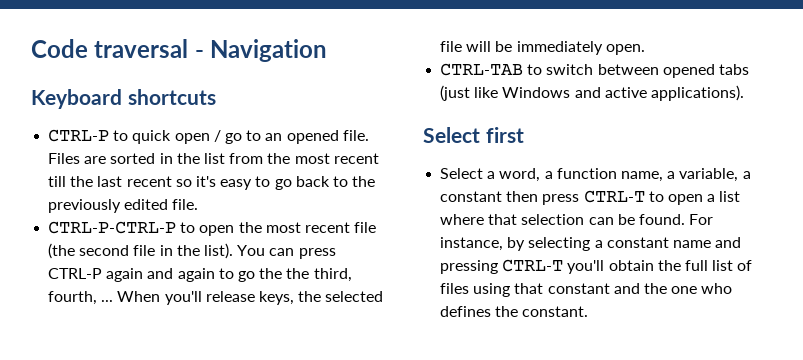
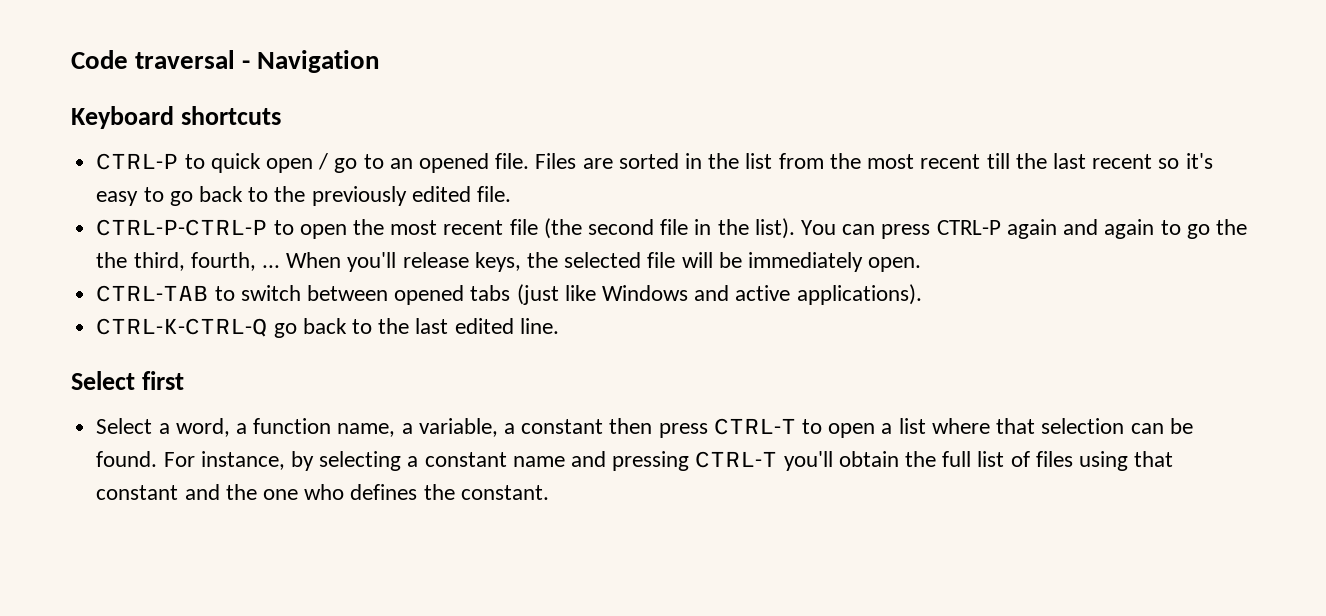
+ CTRL-K-CTRL-Q go back to the last edited line.

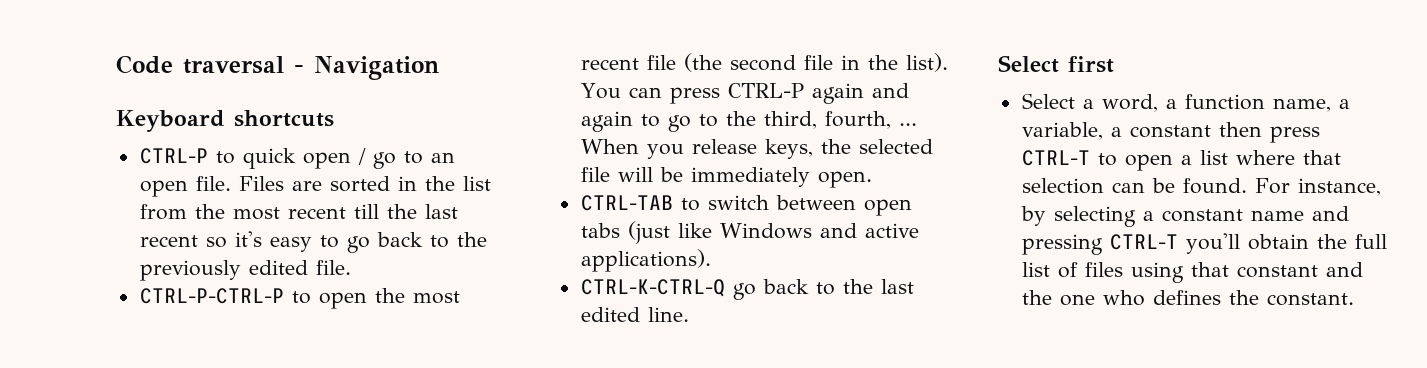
- CTRL-P to quick open / go to an opened file.
+ CTRL-P to quick open / go to an open file.
- You can press CTRL-P again and again to go the the third, fourth, ...
+ You can press CTRL-P again and again to go to the third, fourth, ...
- When you'll release keys, the selected file will be immediately open.
+ When you release keys, the selected file will be immediately open.
- CTRL-TAB to switch between opened tabs (just like Windows and active applications).
+ CTRL-TAB to switch between open tabs (just like Windows and active applications).

